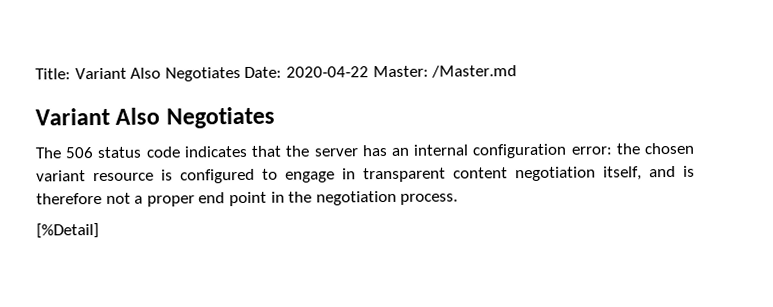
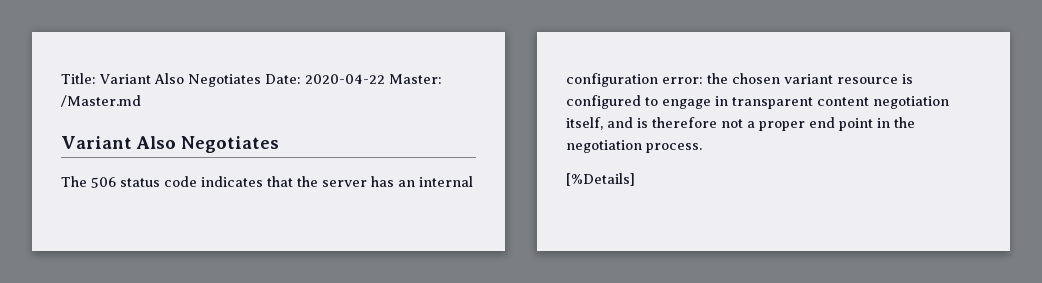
- [%Detail]
+ [%Details]

